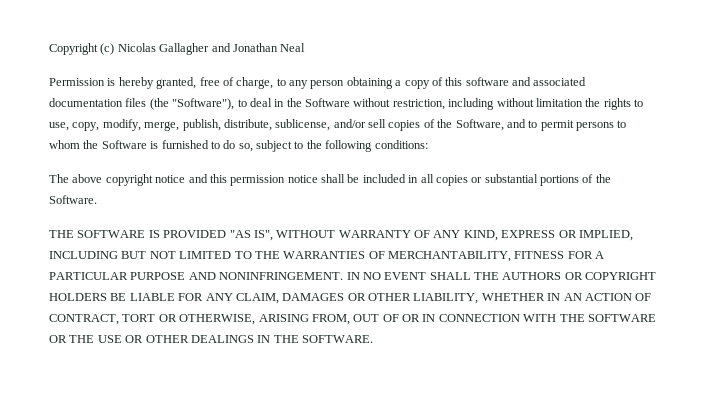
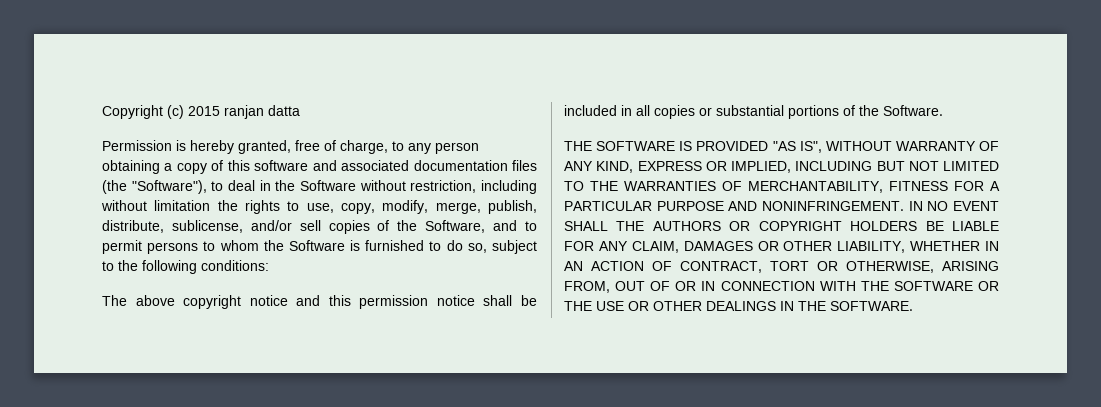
- Copyright (c) Nicolas Gallagher and Jonathan Neal
+ Copyright (c) 2015 ranjan datta

